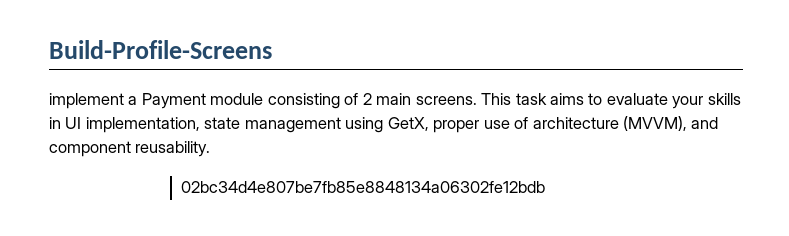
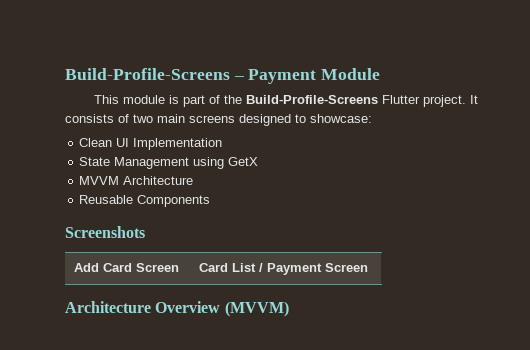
- Build-Profile-Screens
- implement a Payment module consisting of 2 main screens. This task aims to evaluate your skills in UI implementation, state management using GetX, proper use of architecture (MVVM), and component reusability.
- 02bc34d4e807be7fb85e8848134a06302fe12bdb
+ Build-Profile-Screens – Payment Module
+ This module is part of the Build-Profile-Screens Flutter project. It consists of two main screens designed to showcase:
+ Clean UI Implementation
+ State Management using GetX
+ MVVM Architecture
+ Reusable Components
+ Screenshots
+ Add Card Screen | Card List / Payment Screen
+ Architecture Overview (MVVM)

